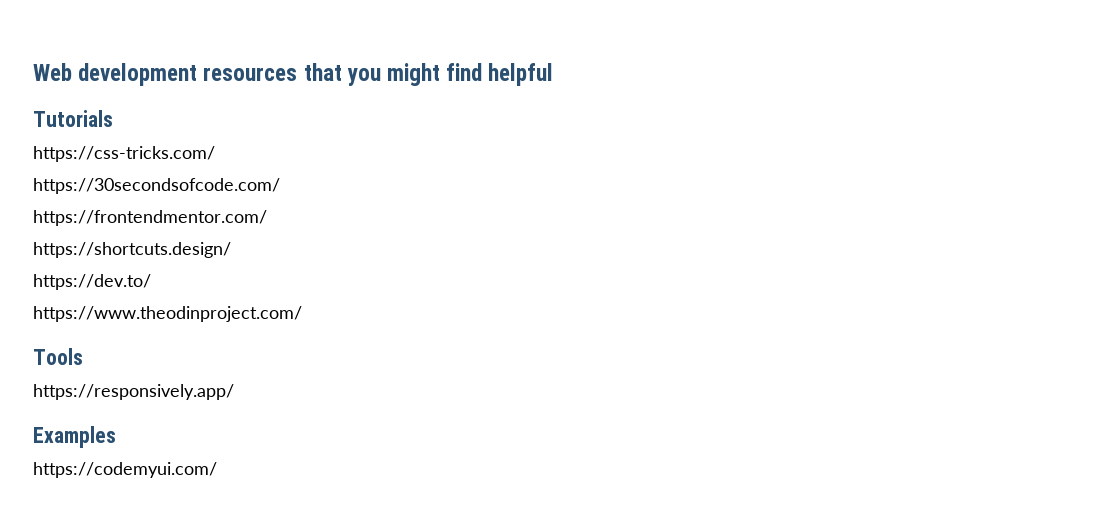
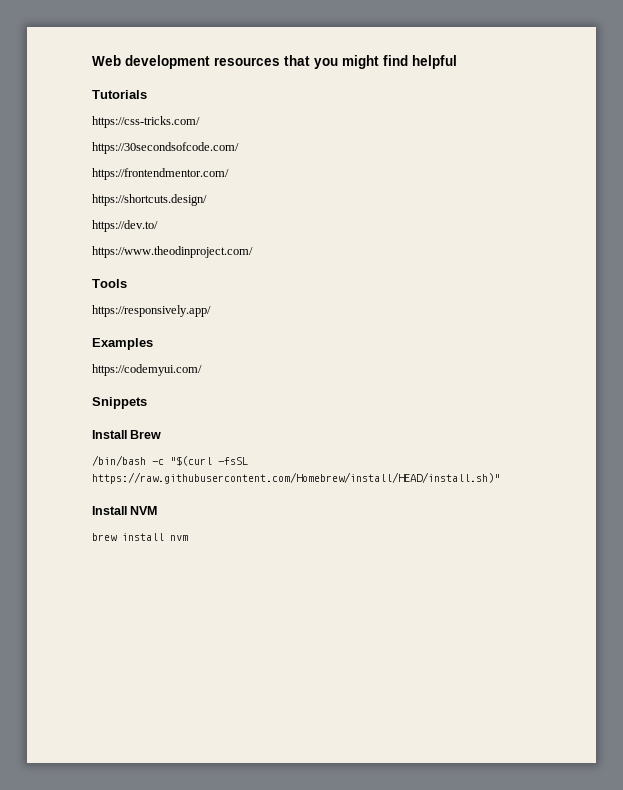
+ Snippets
+ Install Brew
+ /bin/bash -c "$(curl -fsSL https://raw.githubusercontent.com/Homebrew/install/HEAD/install.sh)"
+ Install NVM
+ brew install nvm

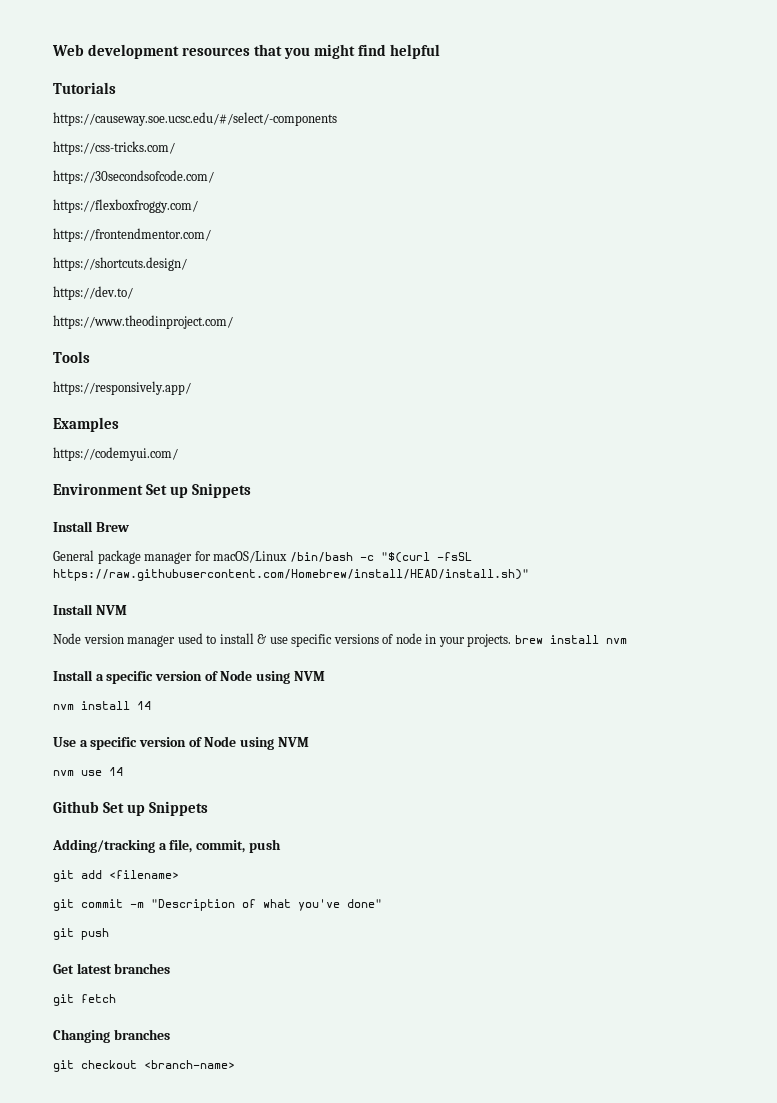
+ https://causeway.soe.ucsc.edu/#/select/-components
+ https://flexboxfroggy.com/
- Snippets
+ Environment Set up Snippets
- /bin/bash -c "$(curl -fsSL https://raw.githubusercontent.com/Homebrew/install/HEAD/install.sh)"
+ General package manager for macOS/Linux /bin/bash -c "$(curl -fsSL https://raw.githubusercontent.com/Homebrew/install/HEAD/install.sh)"
- brew install nvm
+ Node version manager used to install & use specific versions of node in your projects. brew install nvm
+ Install a specific version of Node using NVM
+ nvm install 14
+ Use a specific version of Node using NVM
+ nvm use 14
+ Github Set up Snippets
+ Adding/tracking a file, commit, push
+ git add <filename>
+ git commit -m "Description of what you've done"
+ git push
+ Get latest branches
+ git fetch
+ Changing branches
+ git checkout <branch-name>

